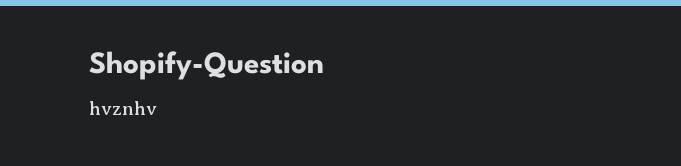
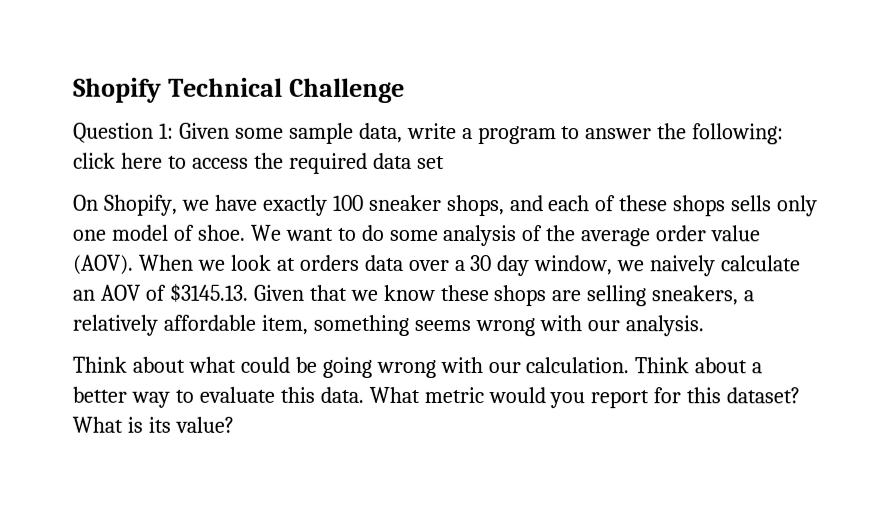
- Shopify-Question
- hvznhv
+ Shopify Technical Challenge
+ Question 1: Given some sample data, write a program to answer the following: click here to access the required data set
+ On Shopify, we have exactly 100 sneaker shops, and each of these shops sells only one model of shoe. We want to do some analysis of the average order value (AOV). When we look at orders data over a 30 day window, we naively calculate an AOV of $3145.13. Given that we know these shops are selling sneakers, a relatively affordable item, something seems wrong with our analysis.
+ Think about what could be going wrong with our calculation. Think about a better way to evaluate this data. What metric would you report for this dataset? What is its value?

